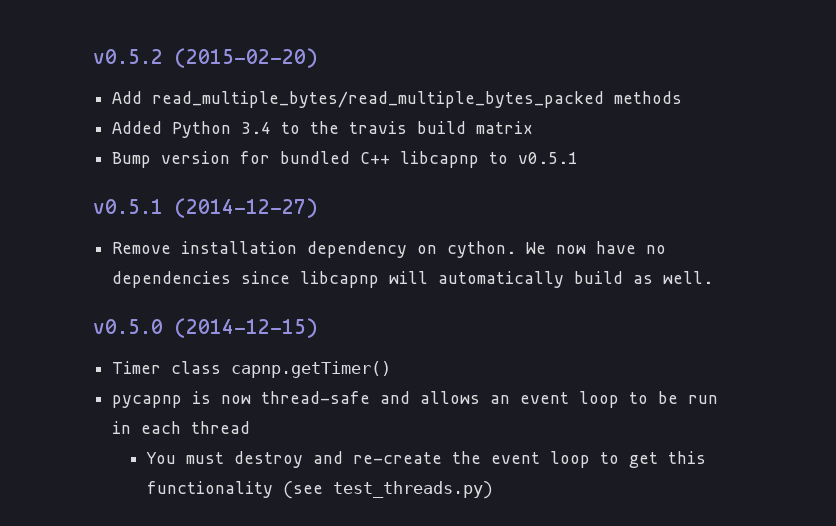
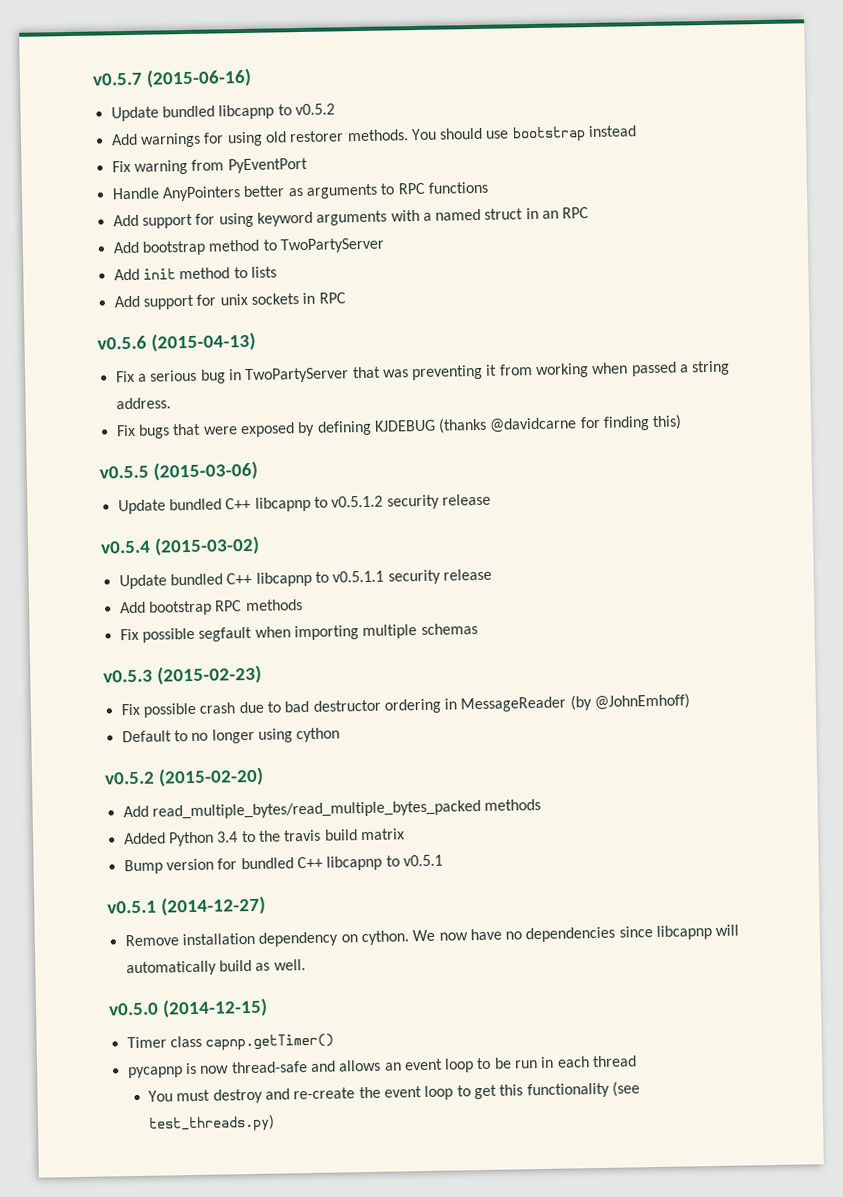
+ v0.5.7 (2015-06-16)
+ Update bundled libcapnp to v0.5.2
+ Add warnings for using old restorer methods. You should use bootstrap instead
+ Fix warning from PyEventPort
+ Handle AnyPointers better as arguments to RPC functions
+ Add support for using keyword arguments with a named struct in an RPC
+ Add bootstrap method to TwoPartyServer
+ Add init method to lists
+ Add support for unix sockets in RPC
+ v0.5.6 (2015-04-13)
+ Fix a serious bug in TwoPartyServer that was preventing it from working when passed a string address.
+ Fix bugs that were exposed by defining KJDEBUG (thanks @davidcarne for finding this)
+ v0.5.5 (2015-03-06)
+ Update bundled C++ libcapnp to v0.5.1.2 security release
+ v0.5.4 (2015-03-02)
+ Update bundled C++ libcapnp to v0.5.1.1 security release
+ Add bootstrap RPC methods
+ Fix possible segfault when importing multiple schemas
+ v0.5.3 (2015-02-23)
+ Fix possible crash due to bad destructor ordering in MessageReader (by @JohnEmhoff)
+ Default to no longer using cython

